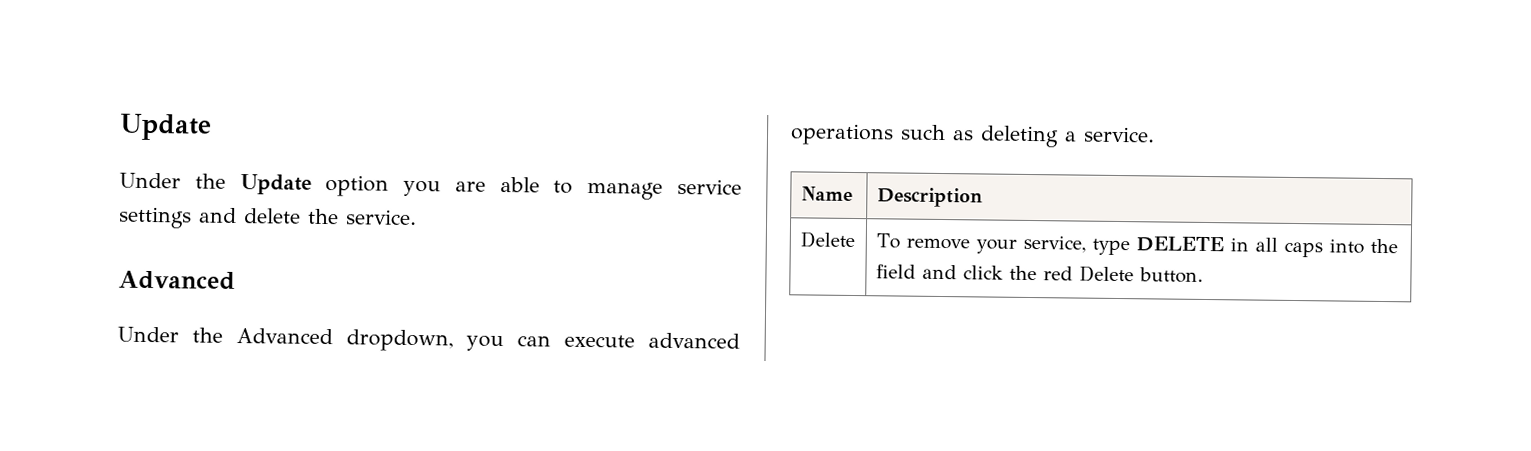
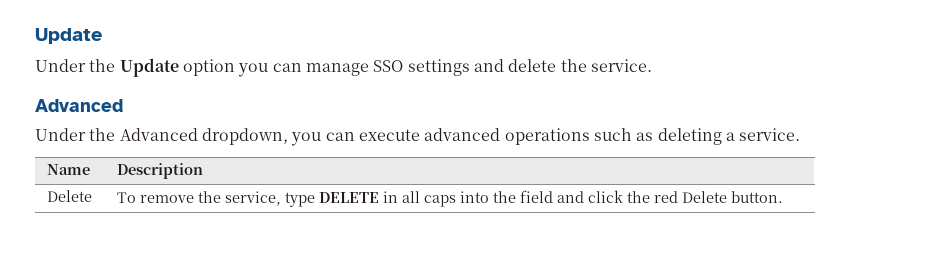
- Under the Update option you are able to manage service settings and delete the service.
+ Under the Update option you can manage SSO settings and delete the service.
- Delete | To remove your service, type DELETE in all caps into the field and click the red Delete button.
+ Delete | To remove the service, type DELETE in all caps into the field and click the red Delete button.

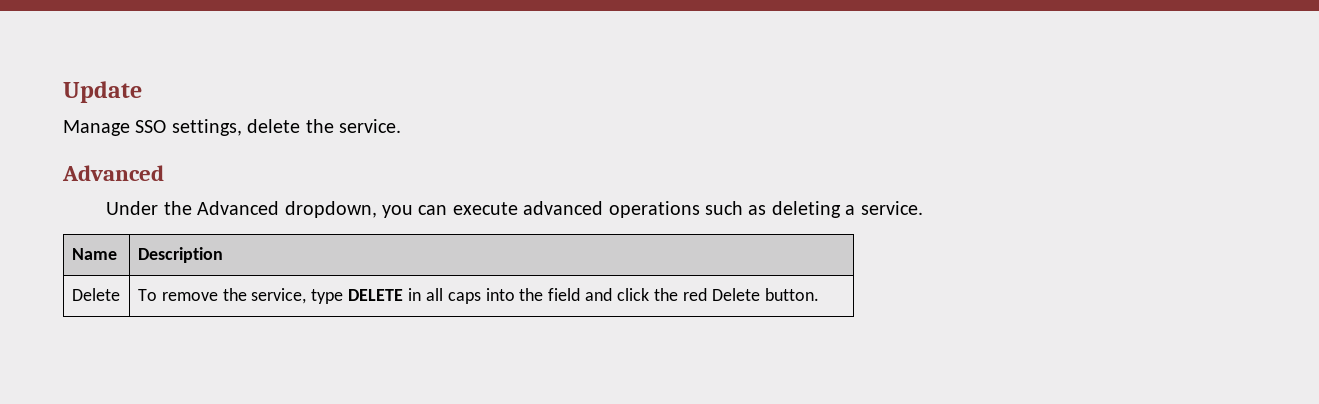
- Under the Update option you can manage SSO settings and delete the service.
+ Manage SSO settings, delete the service.

